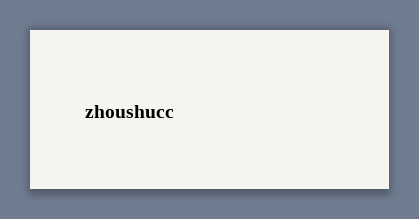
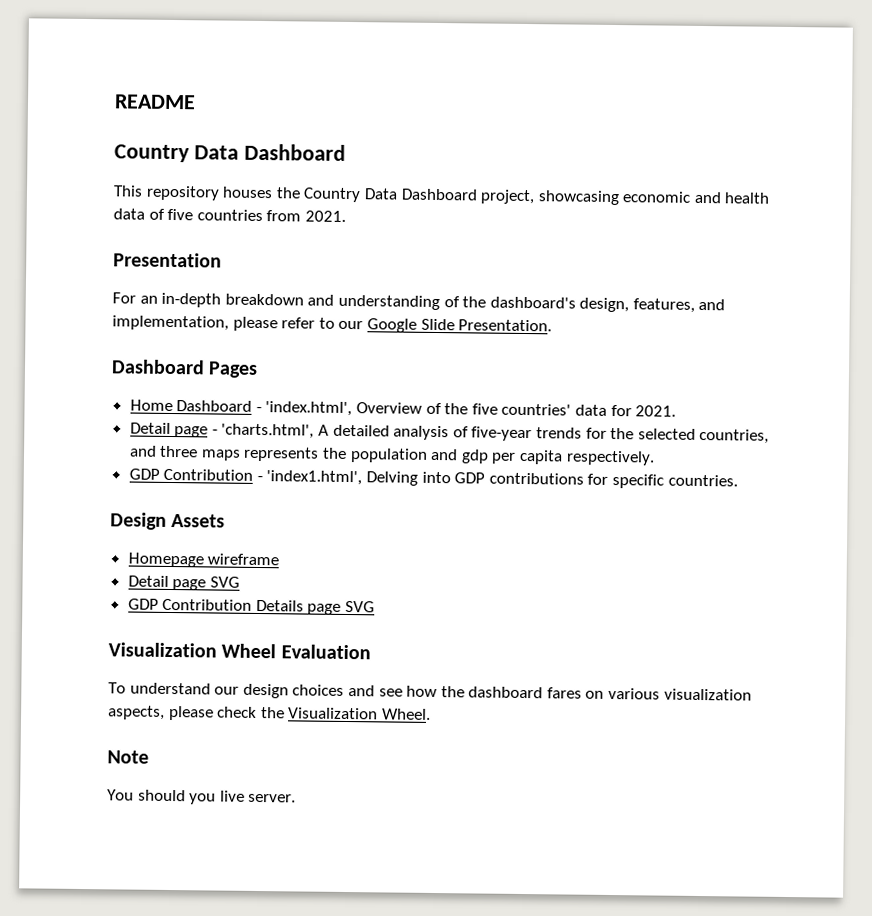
- zhoushucc
+ README
+ Country Data Dashboard
+ This repository houses the Country Data Dashboard project, showcasing economic and health data of five countries from 2021.
+ Presentation
+ For an in-depth breakdown and understanding of the dashboard's design, features, and implementation, please refer to our Google Slide Presentation.
+ Dashboard Pages
+ Home Dashboard - 'index.html', Overview of the five countries' data for 2021.
+ Detail page - 'charts.html', A detailed analysis of five-year trends for the selected countries, and three maps represents the population and gdp per capita respectively.
+ GDP Contribution - 'index1.html', Delving into GDP contributions for specific countries.
+ Design Assets
+ Homepage wireframe
+ Detail page SVG
+ GDP Contribution Details page SVG
+ Visualization Wheel Evaluation
+ To understand our design choices and see how the dashboard fares on various visualization aspects, please check the Visualization Wheel.
+ Note
+ You should you live server.

